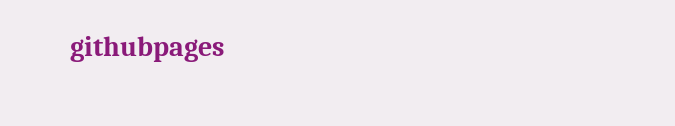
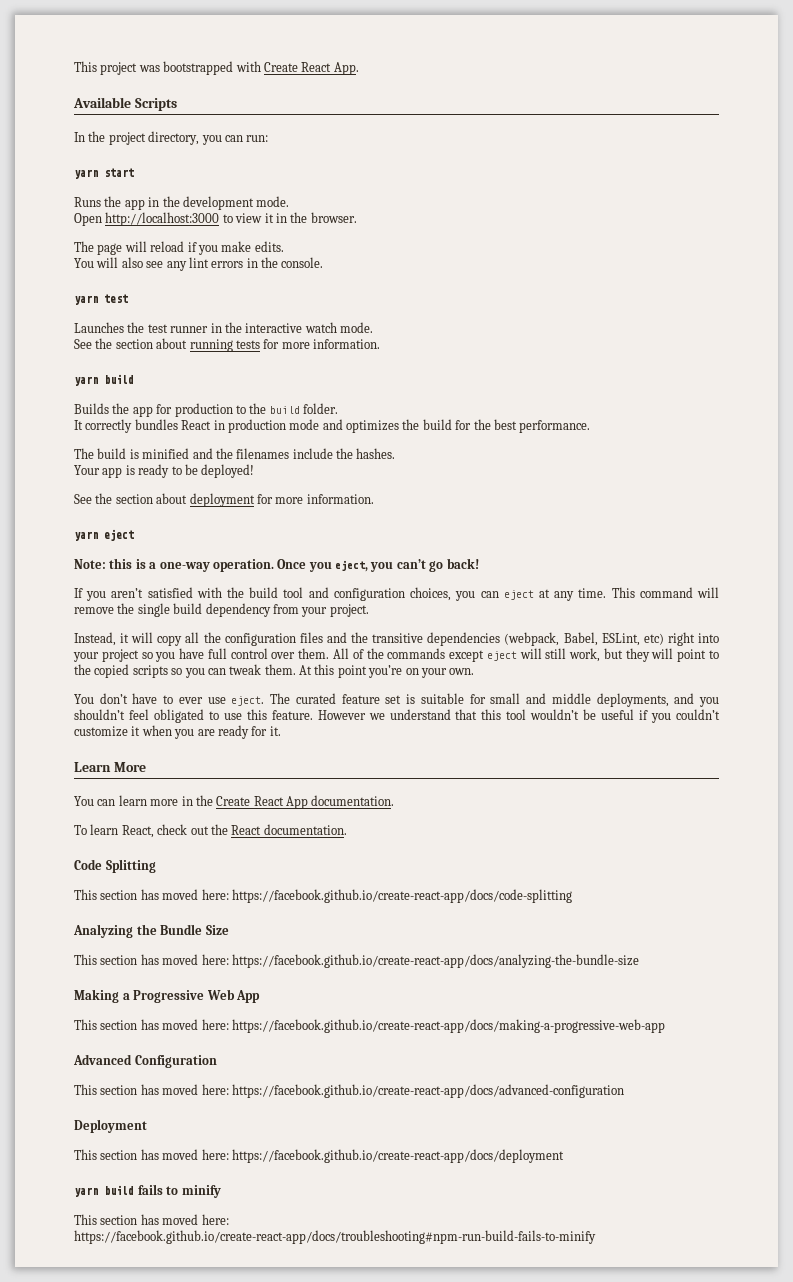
- githubpages
+ This project was bootstrapped with Create React App.
+ Available Scripts
+ In the project directory, you can run:
+ yarn start
+ Runs the app in the development mode.
+ Open http://localhost:3000 to view it in the browser.
+ The page will reload if you make edits.
+ You will also see any lint errors in the console.
+ yarn test
+ Launches the test runner in the interactive watch mode.
+ See the section about running tests for more information.
+ yarn build
+ Builds the app for production to the build folder.
+ It correctly bundles React in production mode and optimizes the build for the best performance.
+ The build is minified and the filenames include the hashes.
+ Your app is ready to be deployed!
+ See the section about deployment for more information.
+ yarn eject
+ Note: this is a one-way operation. Once you eject, you can’t go back!
+ If you aren’t satisfied with the build tool and configuration choices, you can eject at any time. This command will remove the single build dependency from your project.
+ Instead, it will copy all the configuration files and the transitive dependencies (webpack, Babel, ESLint, etc) right into your project so you have full control over them. All of the commands except eject will still work, but they will point to the copied scripts so you can tweak them. At this point you’re on your own.
+ You don’t have to ever use eject. The curated feature set is suitable for small and middle deployments, and you shouldn’t feel obligated to use this feature. However we understand that this tool wouldn’t be useful if you couldn’t customize it when you are ready for it.
+ Learn More
+ You can learn more in the Create React App documentation.
+ To learn React, check out the React documentation.
+ Code Splitting
+ This section has moved here: https://facebook.github.io/create-react-app/docs/code-splitting
+ Analyzing the Bundle Size
+ This section has moved here: https://facebook.github.io/create-react-app/docs/analyzing-the-bundle-size
+ Making a Progressive Web App
+ This section has moved here: https://facebook.github.io/create-react-app/docs/making-a-progressive-web-app
+ Advanced Configuration
+ This section has moved here: https://facebook.github.io/create-react-app/docs/advanced-configuration
+ Deployment
+ This section has moved here: https://facebook.github.io/create-react-app/docs/deployment
+ yarn build fails to minify
+ This section has moved here: https://facebook.github.io/create-react-app/docs/troubleshooting#npm-run-build-fails-to-minify

